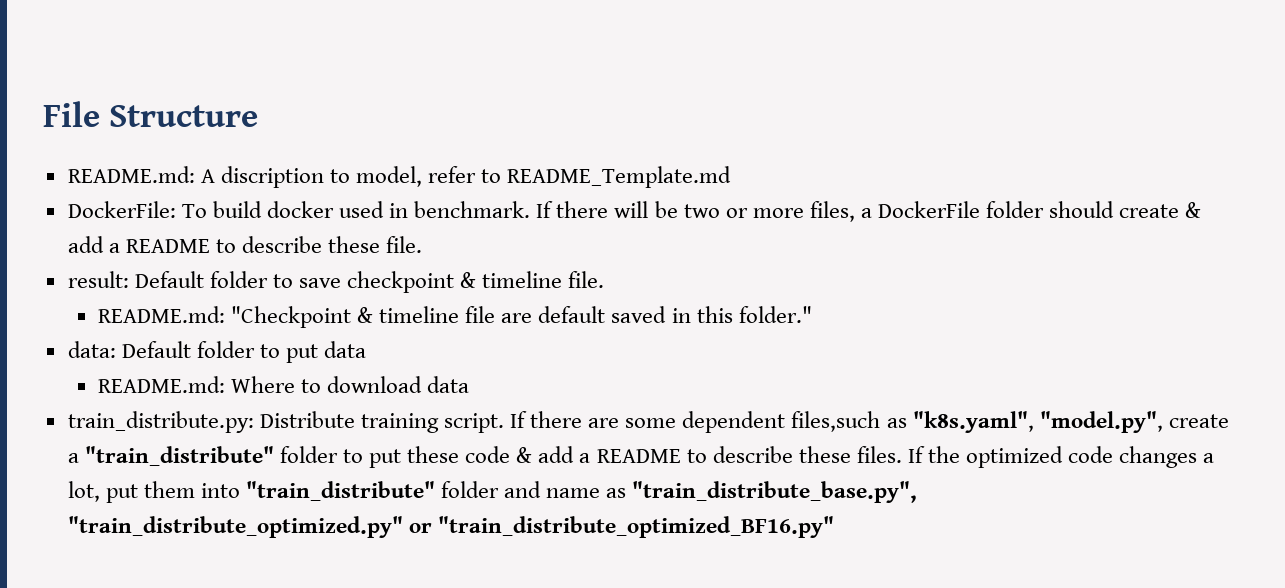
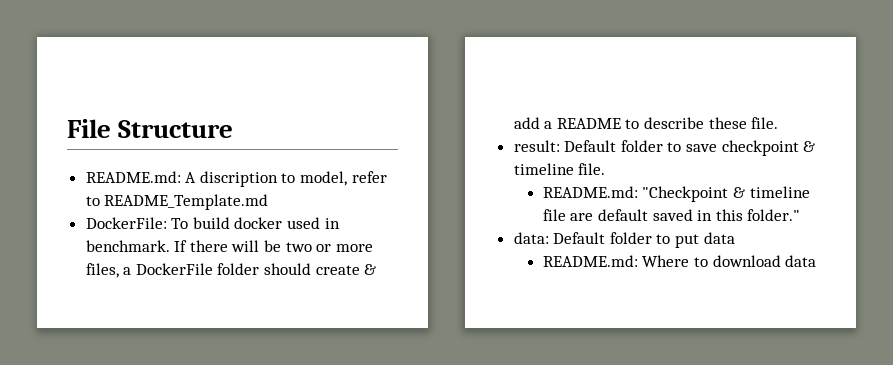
- train_distribute.py: Distribute training script. If there are some dependent files,such as "k8s.yaml", "model.py", create a "train_distribute" folder to put these code & add a README to describe these files. If the optimized code changes a lot, put them into "train_distribute" folder and name as "train_distribute_base.py", "train_distribute_optimized.py" or "train_distribute_optimized_BF16.py"

